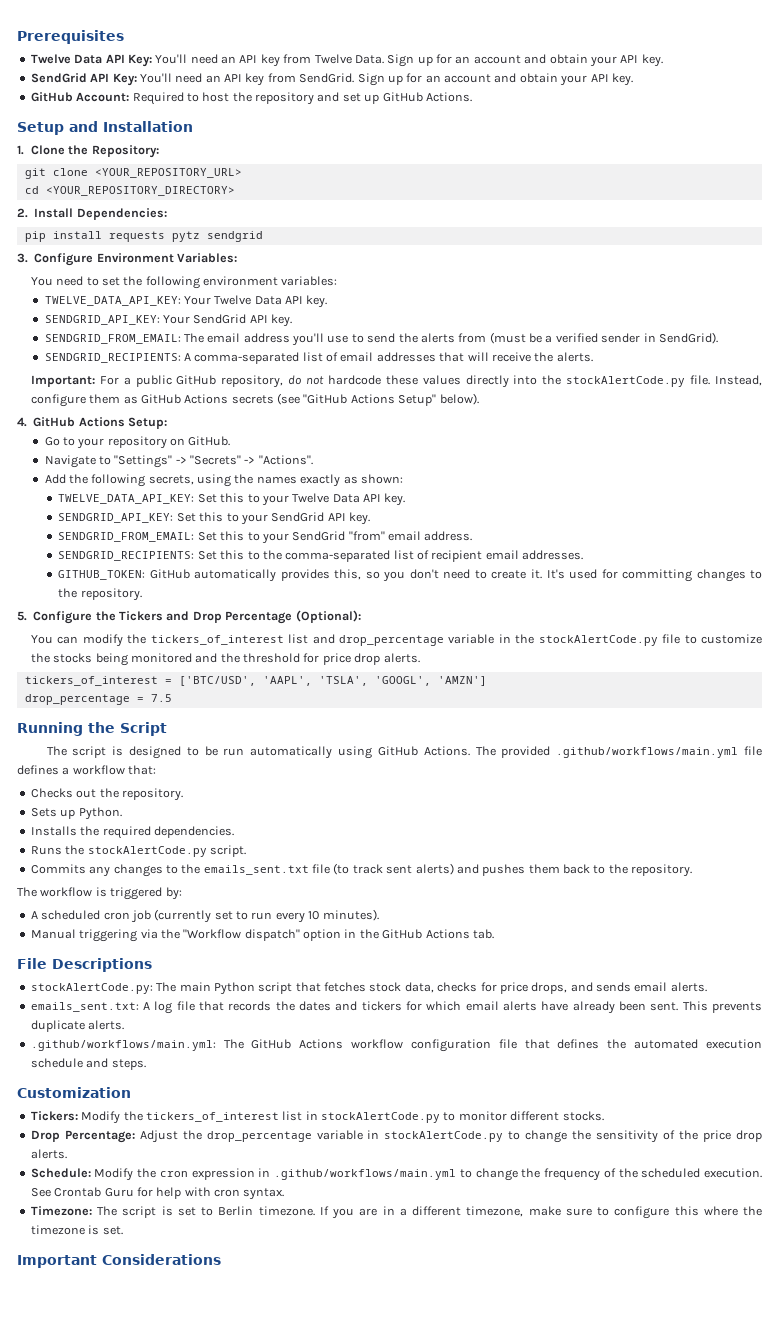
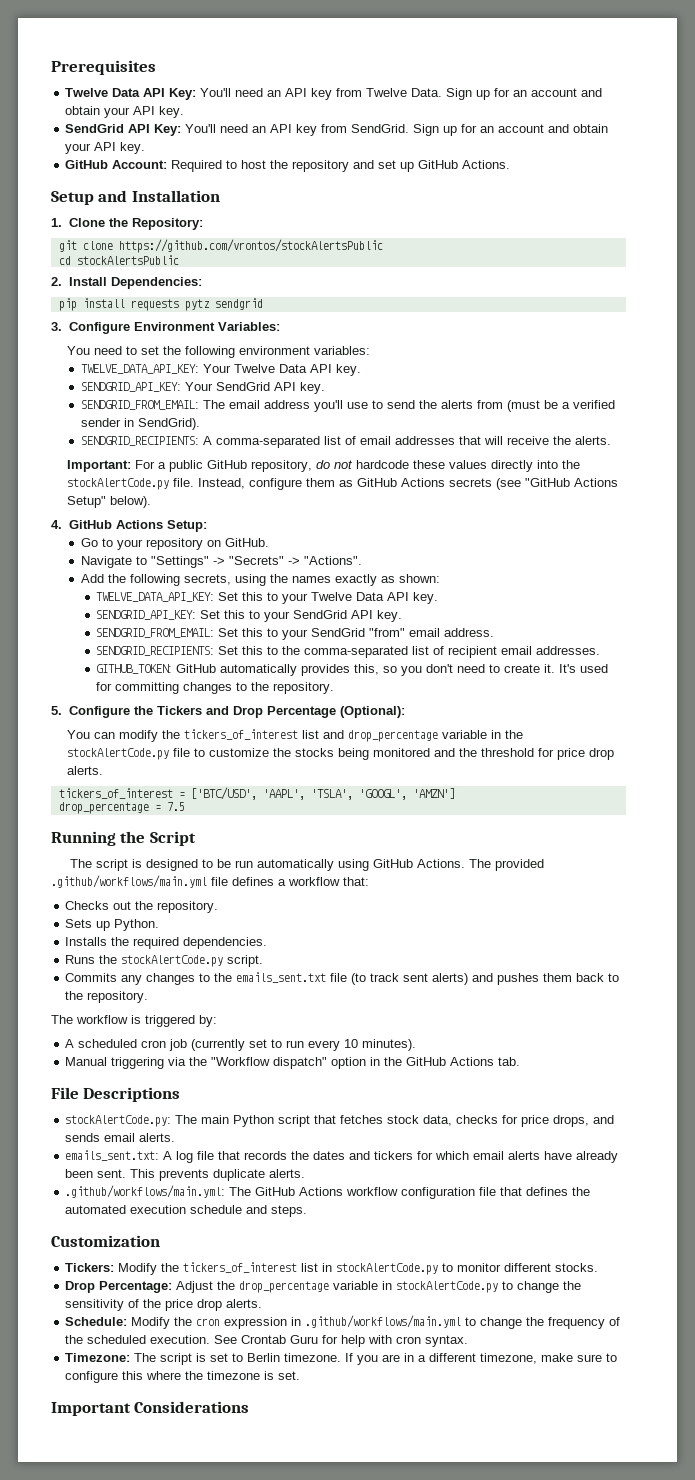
- git clone <YOUR_REPOSITORY_URL>
+ git clone https://github.com/vrontos/stockAlertsPublic
- cd <YOUR_REPOSITORY_DIRECTORY>
+ cd stockAlertsPublic

